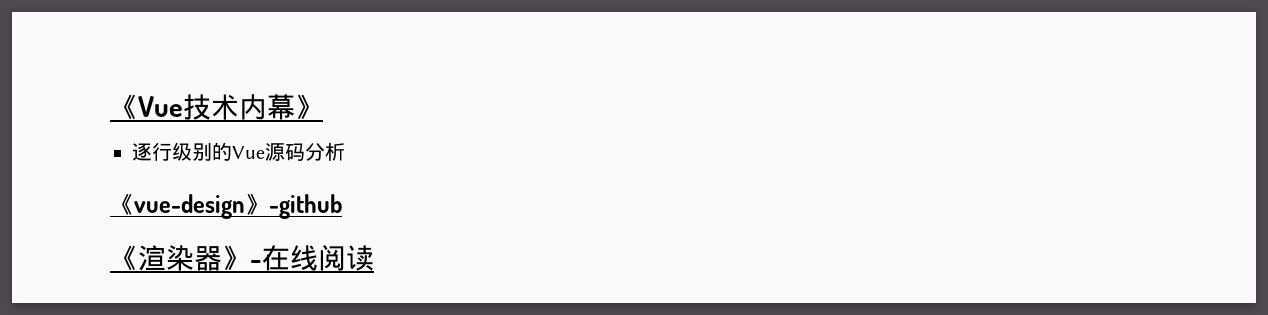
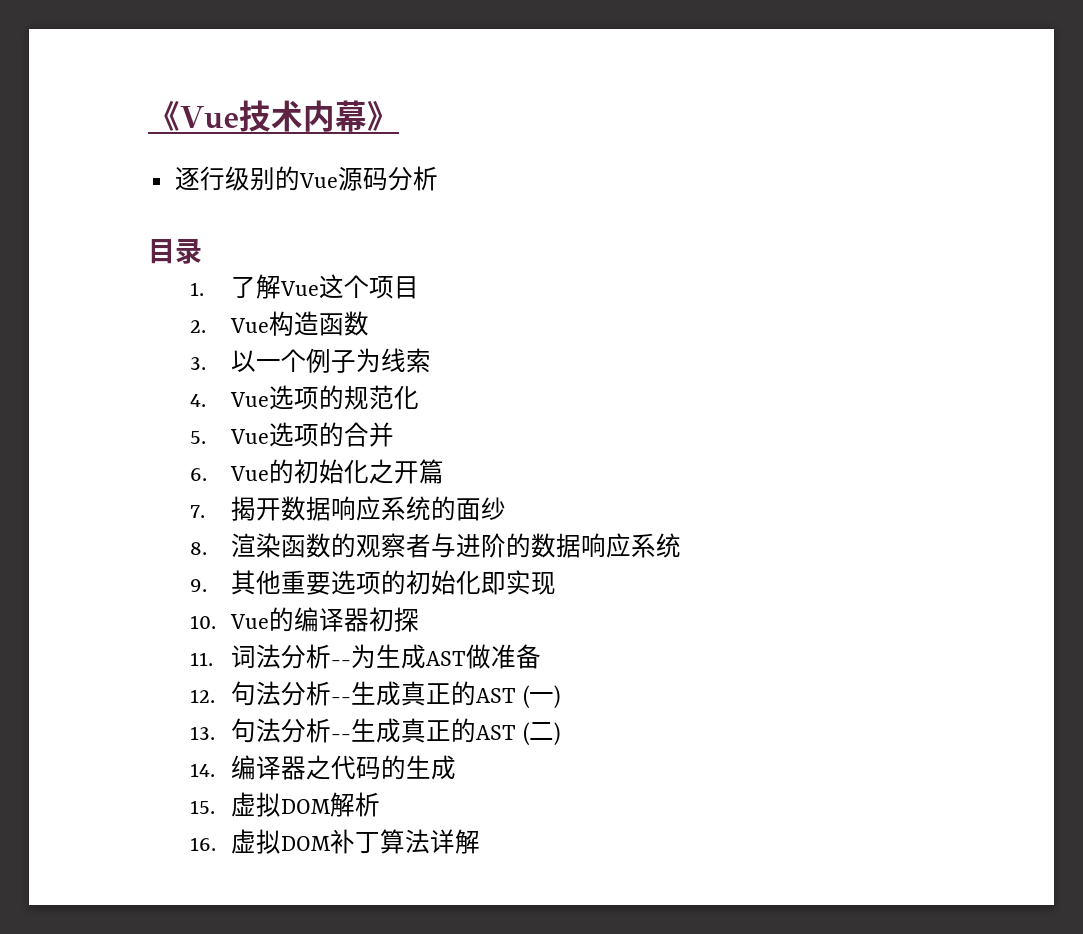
- 《vue-design》-github
- 《渲染器》-在线阅读
+ 目录
+ 1.了解Vue这个项目
+ 2. Vue构造函数
+ 3.以一个例子为线索
+ 4. Vue选项的规范化
+ 5. Vue选项的合并
+ 6. Vue的初始化之开篇
+ 7.揭开数据响应系统的面纱
+ 8.渲染函数的观察者与进阶的数据响应系统
+ 9.其他重要选项的初始化即实现
+ 10. Vue的编译器初探
+ 11.词法分析--为生成AST做准备
+ 12.句法分析--生成真正的AST (一)
+ 13.句法分析--生成真正的AST (二)
+ 14.编译器之代码的生成
+ 15.虚拟DOM解析
+ 16.虚拟DOM补丁算法详解

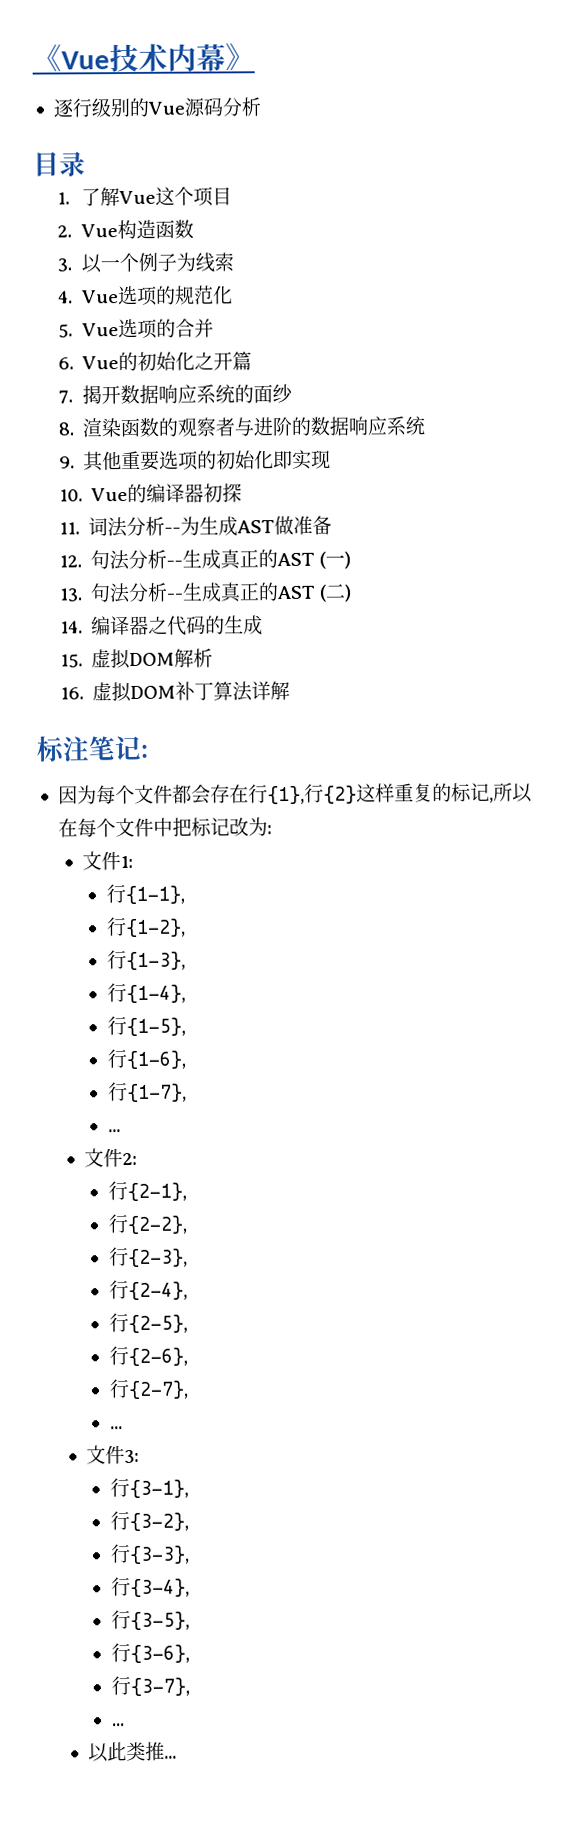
+ 标注笔记:
+ 因为每个文件都会存在行{1},行{2}这样重复的标记,所以在每个文件中把标记改为:
+ 文件1:
+ 行{1-1},
+ 行{1-2},
+ 行{1-3},
+ 行{1-4},
+ 行{1-5},
+ 行{1-6},
+ 行{1-7},
+ ...
+ 文件2:
+ 行{2-1},
+ 行{2-2},
+ 行{2-3},
+ 行{2-4},
+ 行{2-5},
+ 行{2-6},
+ 行{2-7},
+ ...
+ 文件3:
+ 行{3-1},
+ 行{3-2},
+ 行{3-3},
+ 行{3-4},
+ 行{3-5},
+ 行{3-6},
+ 行{3-7},
+ ...
+ 以此类推...

